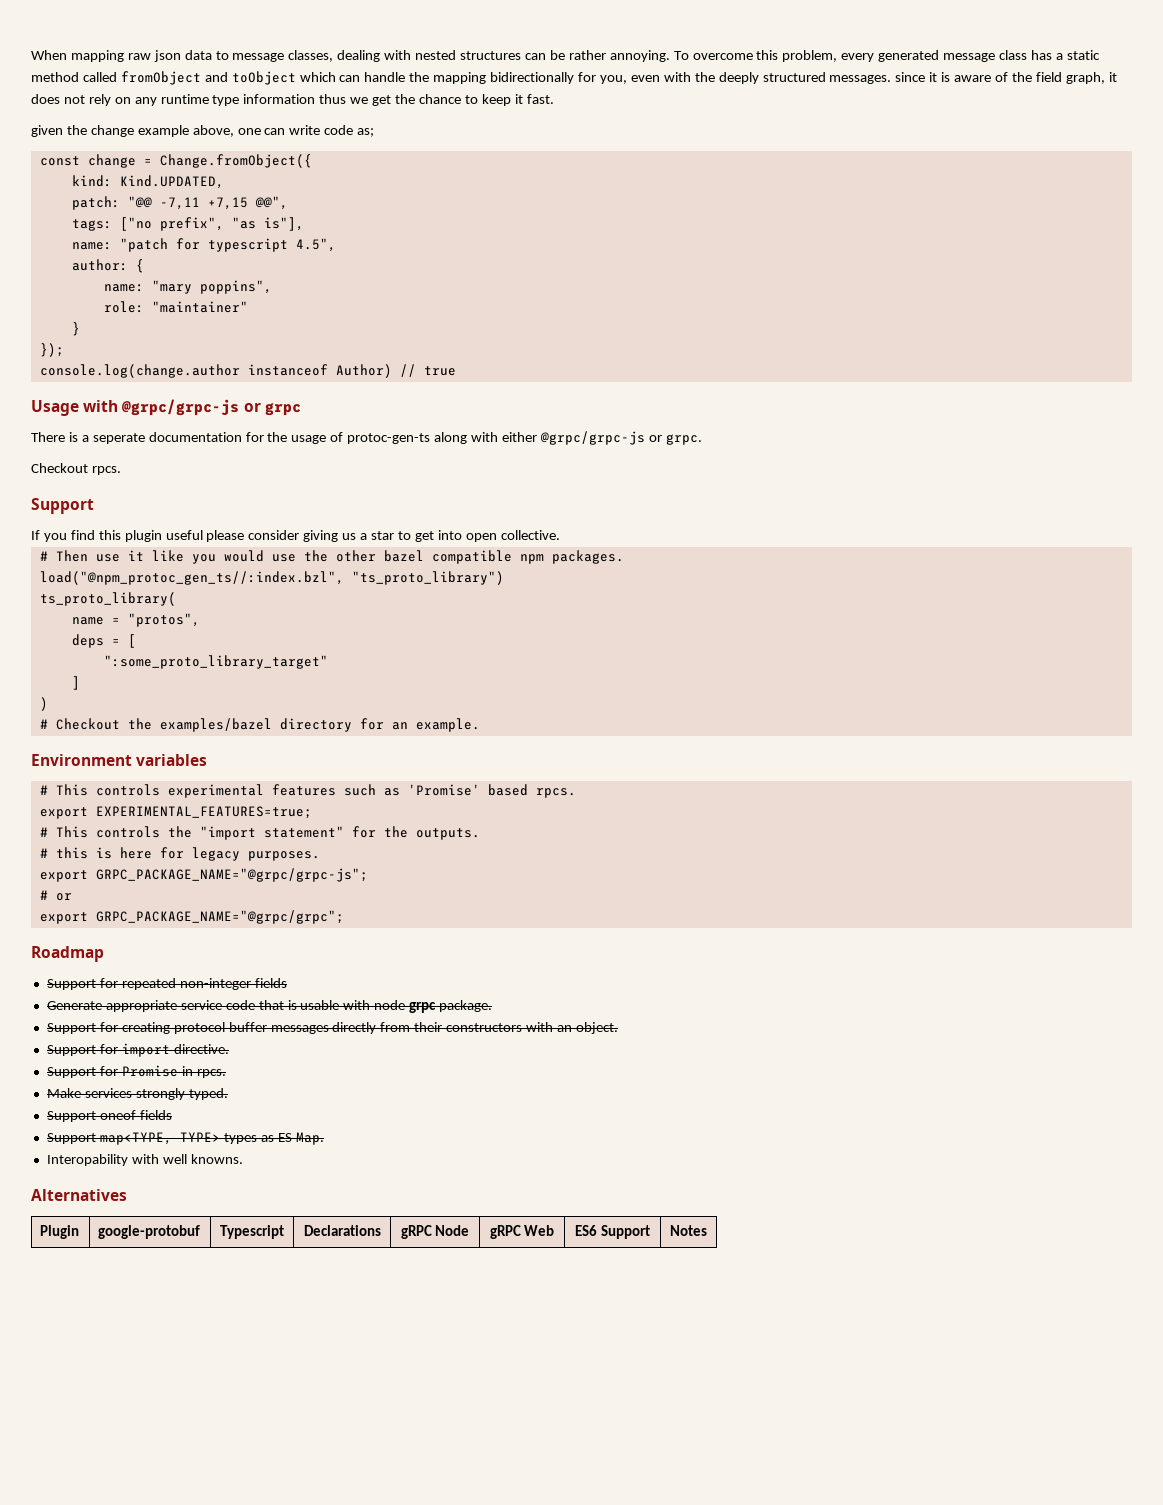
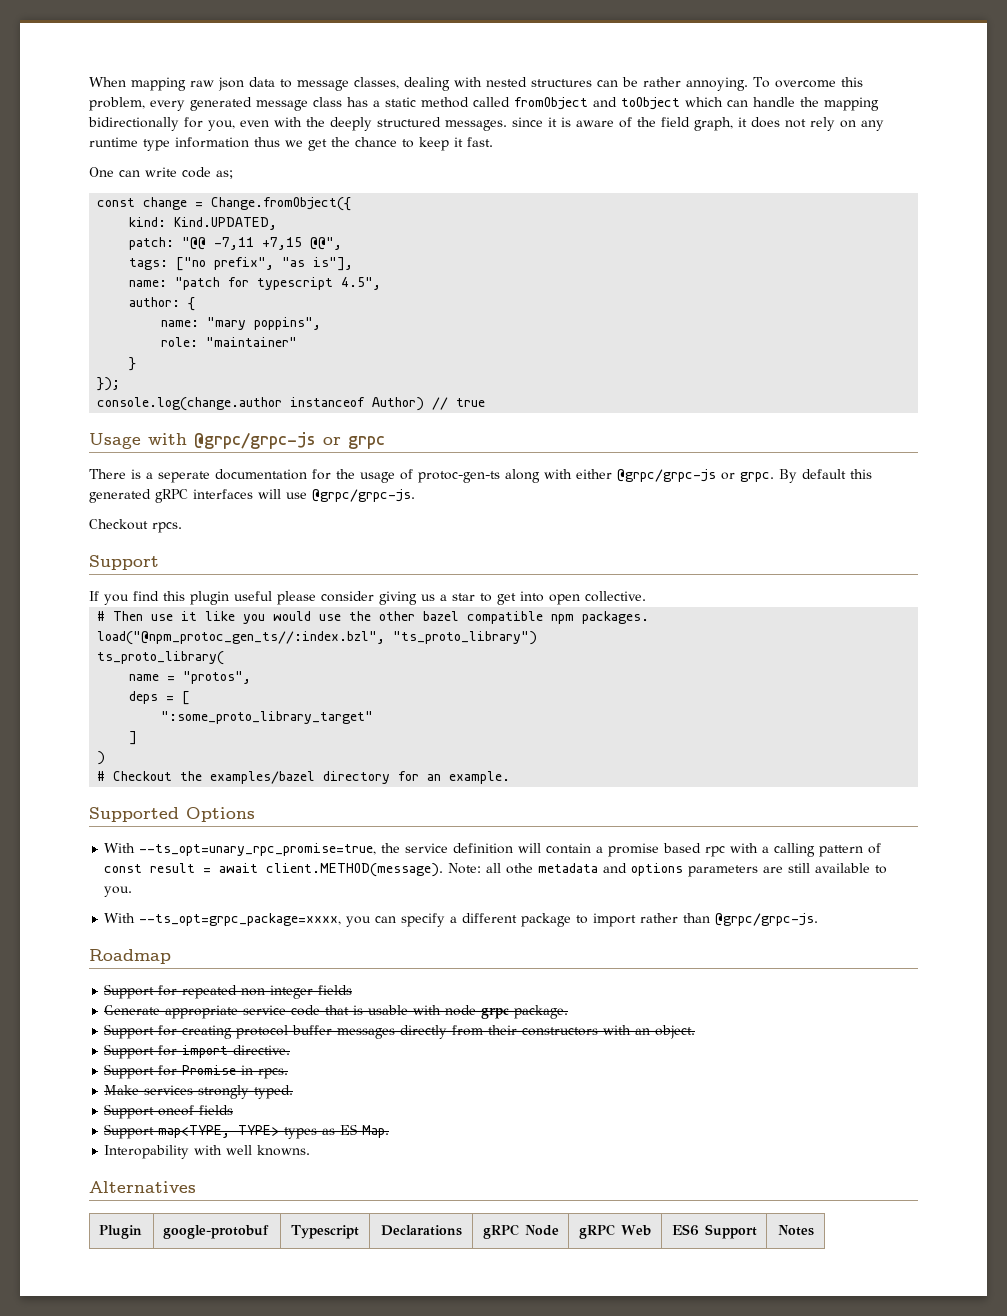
- given the change example above, one can write code as;
+ One can write code as;
+ By default this generated gRPC interfaces will use @grpc/grpc-js.
- Environment variables
- # This controls experimental features such as 'Promise' based rpcs.
- export EXPERIMENTAL_FEATURES=true;
- # This controls the "import statement" for the outputs.
- # this is here for legacy purposes.
- export GRPC_PACKAGE_NAME="@grpc/grpc-js";
- # or
- export GRPC_PACKAGE_NAME="@grpc/grpc";
+ Supported Options
+ With --ts_opt=unary_rpc_promise=true, the service definition will contain a promise based rpc with a calling pattern of const result = await client.METHOD(message). Note: all othe metadata and options parameters are still available to you.
+ With --ts_opt=grpc_package=xxxx, you can specify a different package to import rather than @grpc/grpc-js.

